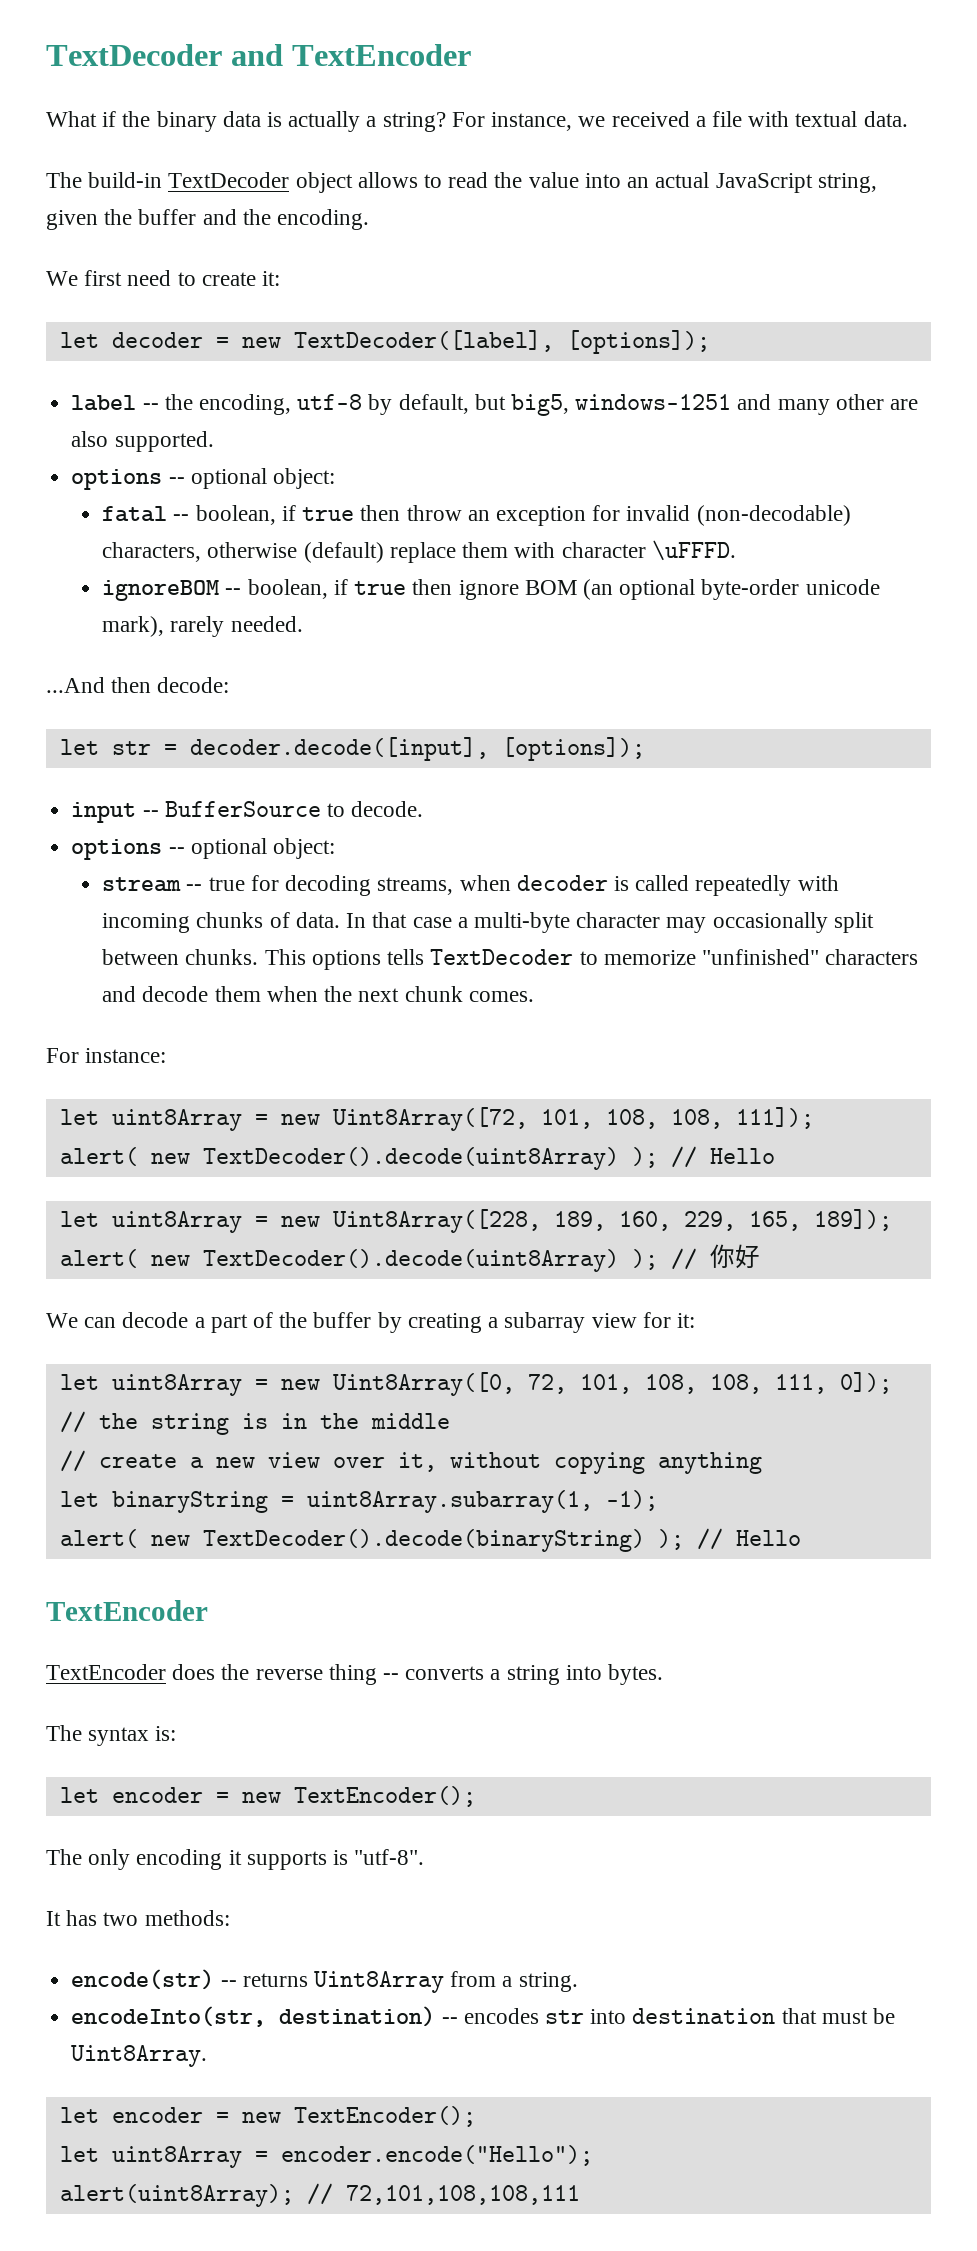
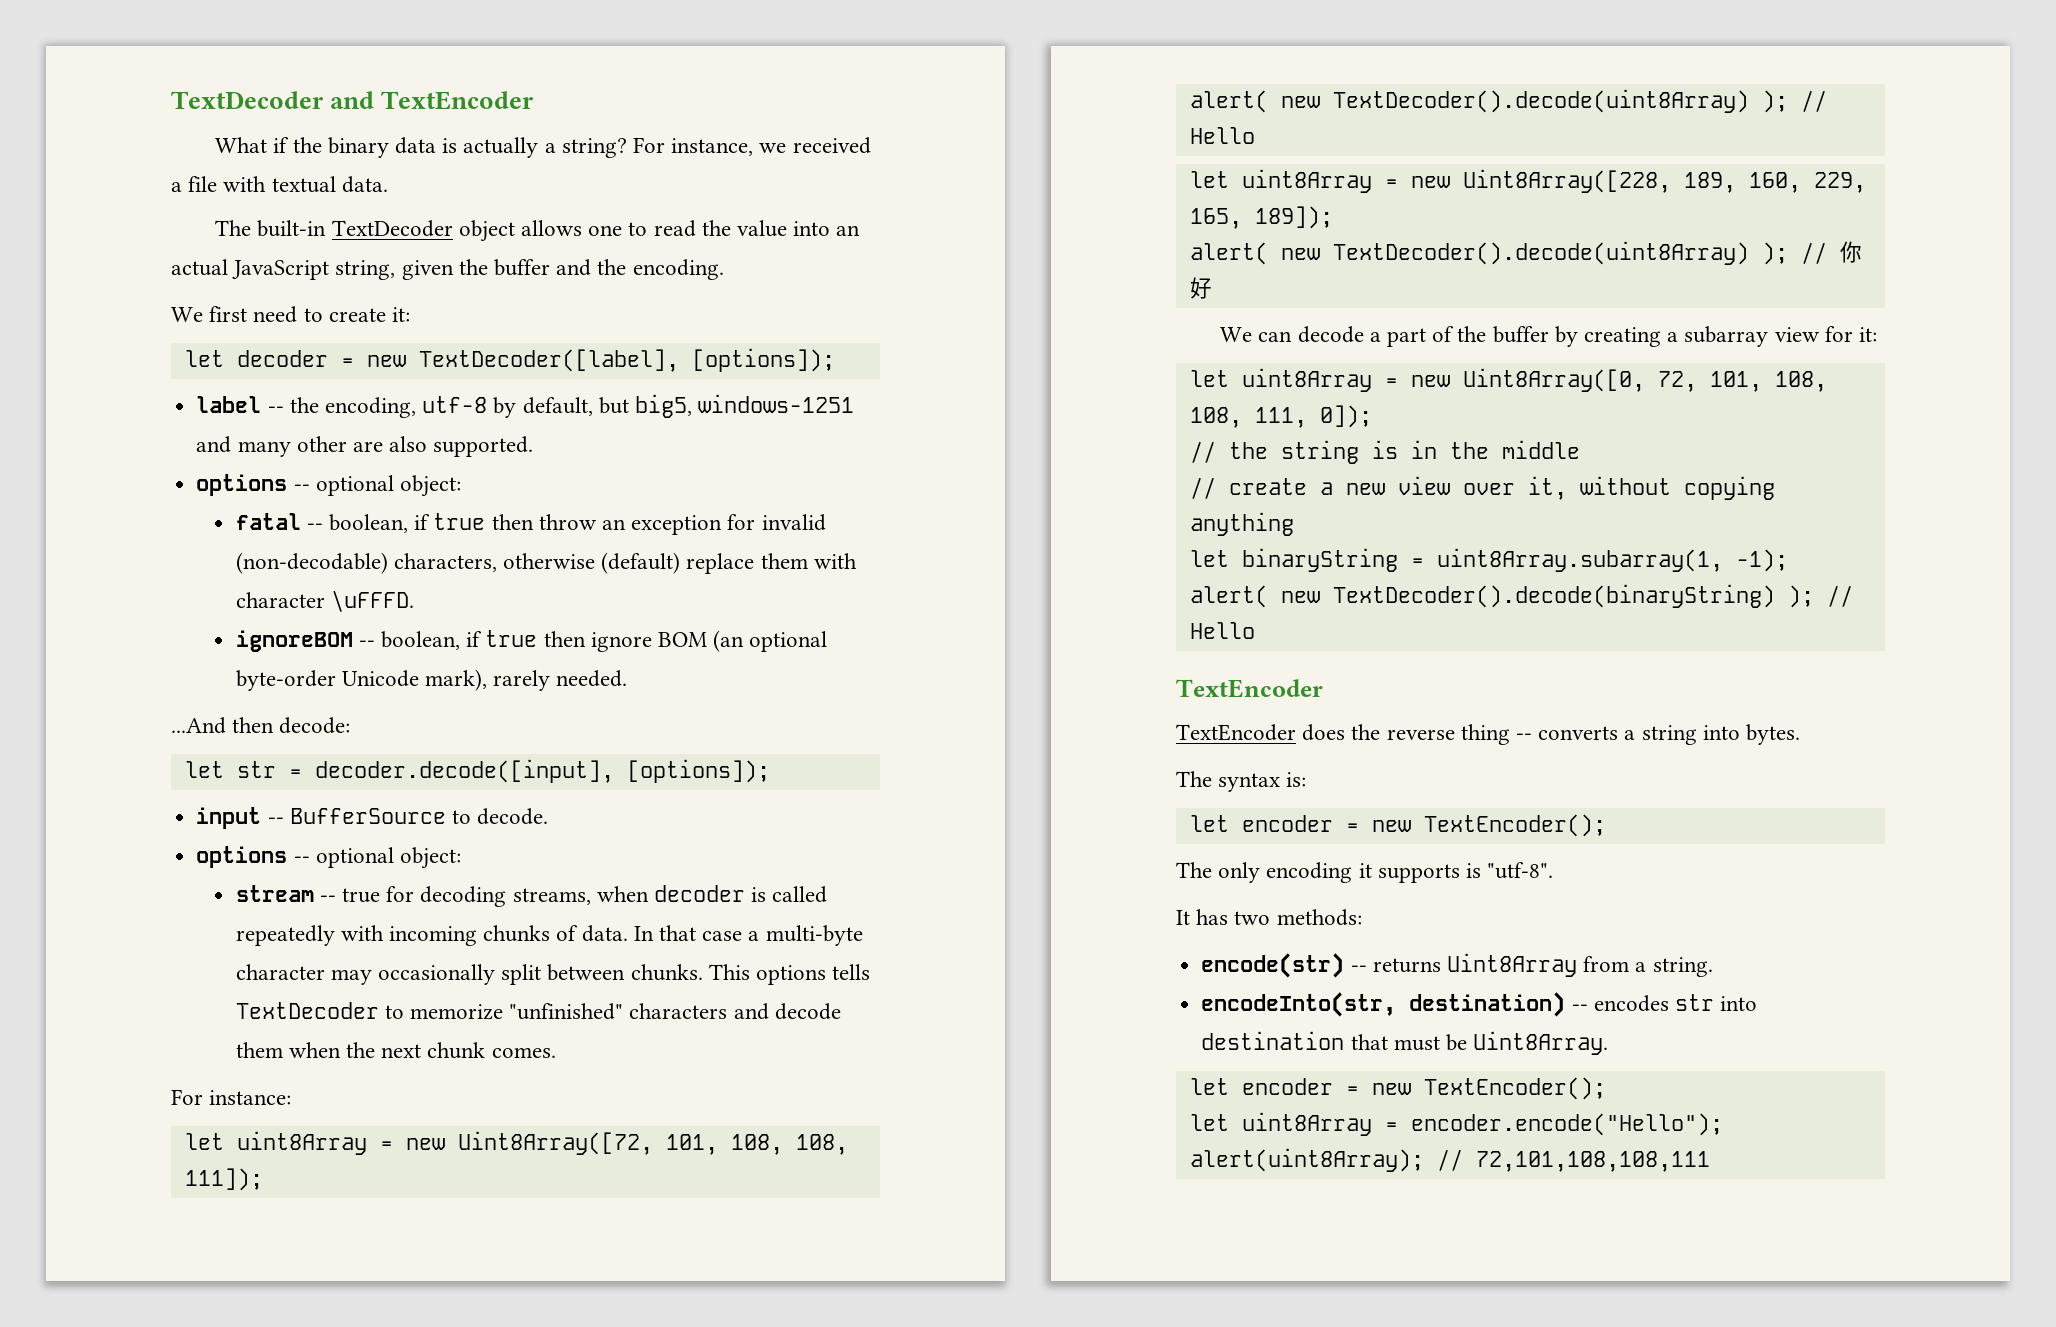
- The build-in TextDecoder object allows to read the value into an actual JavaScript string, given the buffer and the encoding.
+ The built-in TextDecoder object allows one to read the value into an actual JavaScript string, given the buffer and the encoding.
- ignoreBOM -- boolean, if true then ignore BOM (an optional byte-order unicode mark), rarely needed.
+ ignoreBOM -- boolean, if true then ignore BOM (an optional byte-order Unicode mark), rarely needed.

